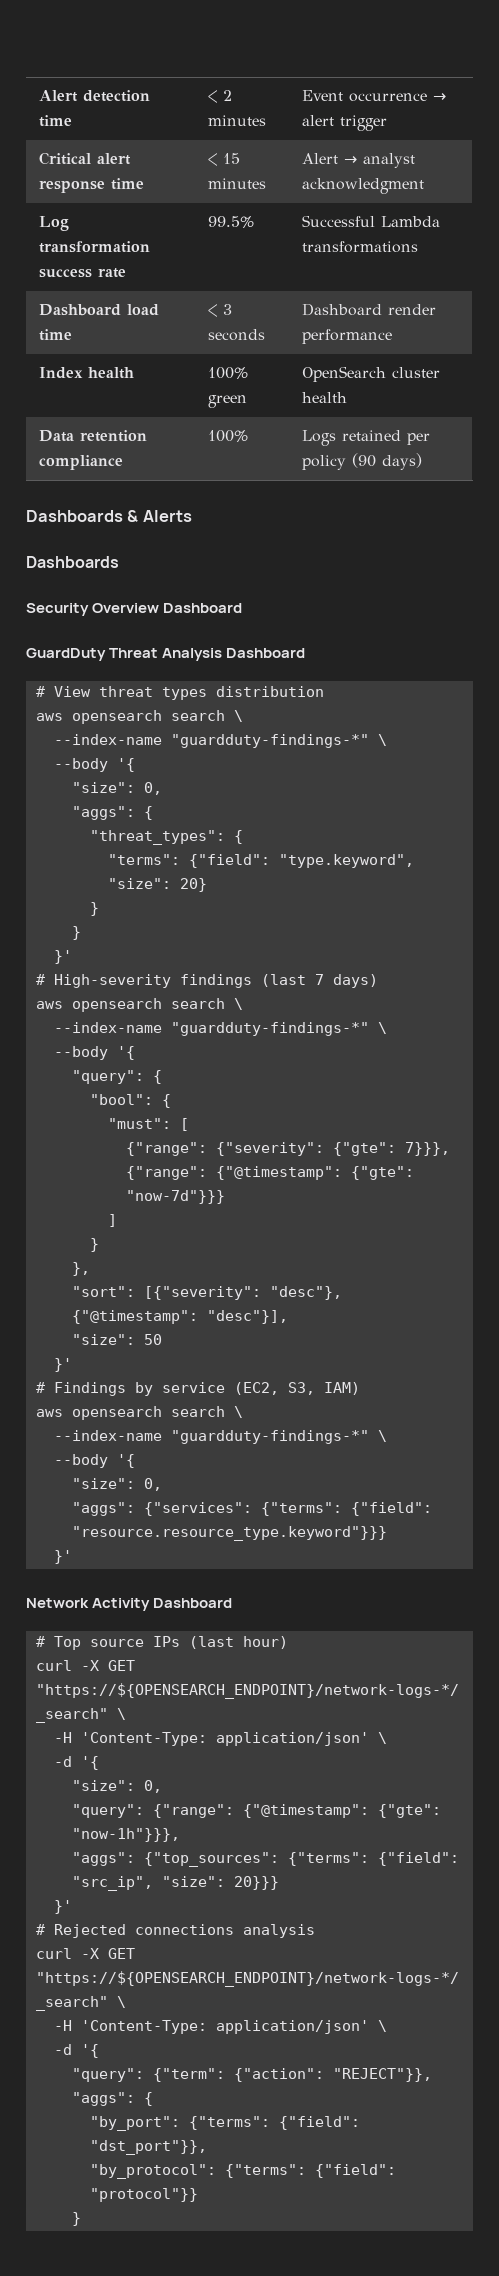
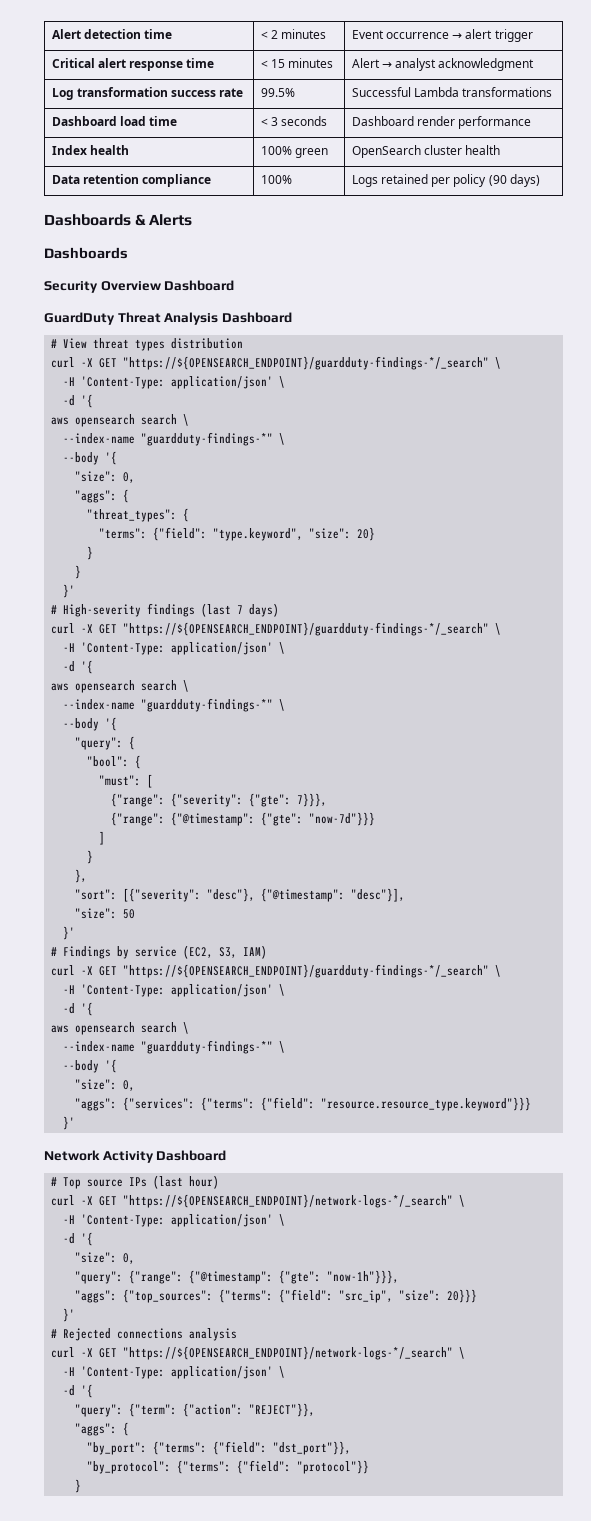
  # View threat types distribution
+ curl -X GET "https://${OPENSEARCH_ENDPOINT}/guardduty-findings-*/_search" \
+ -H 'Content-Type: application/json' \
+ -d '{
  # High-severity findings (last 7 days)
+ curl -X GET "https://${OPENSEARCH_ENDPOINT}/guardduty-findings-*/_search" \
+ -H 'Content-Type: application/json' \
+ -d '{
  # Findings by service (EC2, S3, IAM)
+ curl -X GET "https://${OPENSEARCH_ENDPOINT}/guardduty-findings-*/_search" \
+ -H 'Content-Type: application/json' \
+ -d '{

